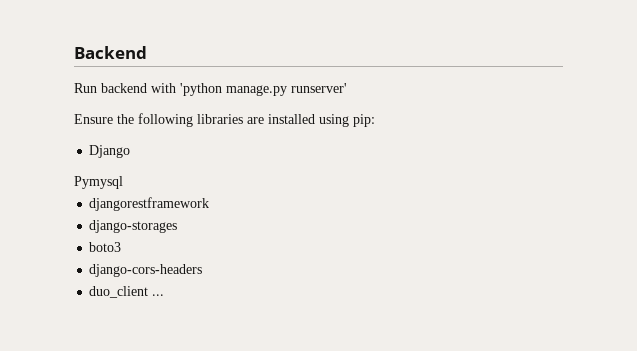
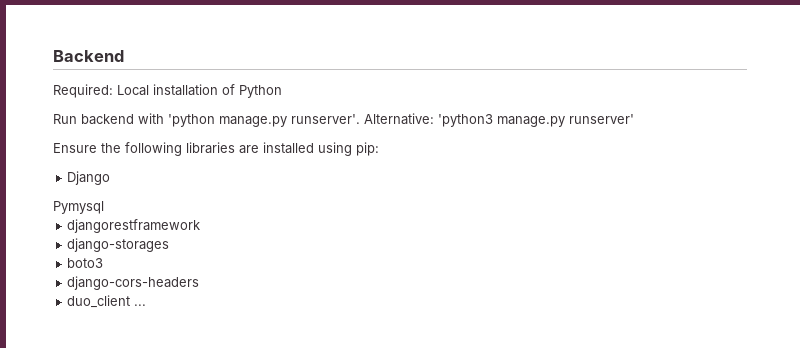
+ Required: Local installation of Python
- Run backend with 'python manage.py runserver'
+ Run backend with 'python manage.py runserver'. Alternative: 'python3 manage.py runserver'

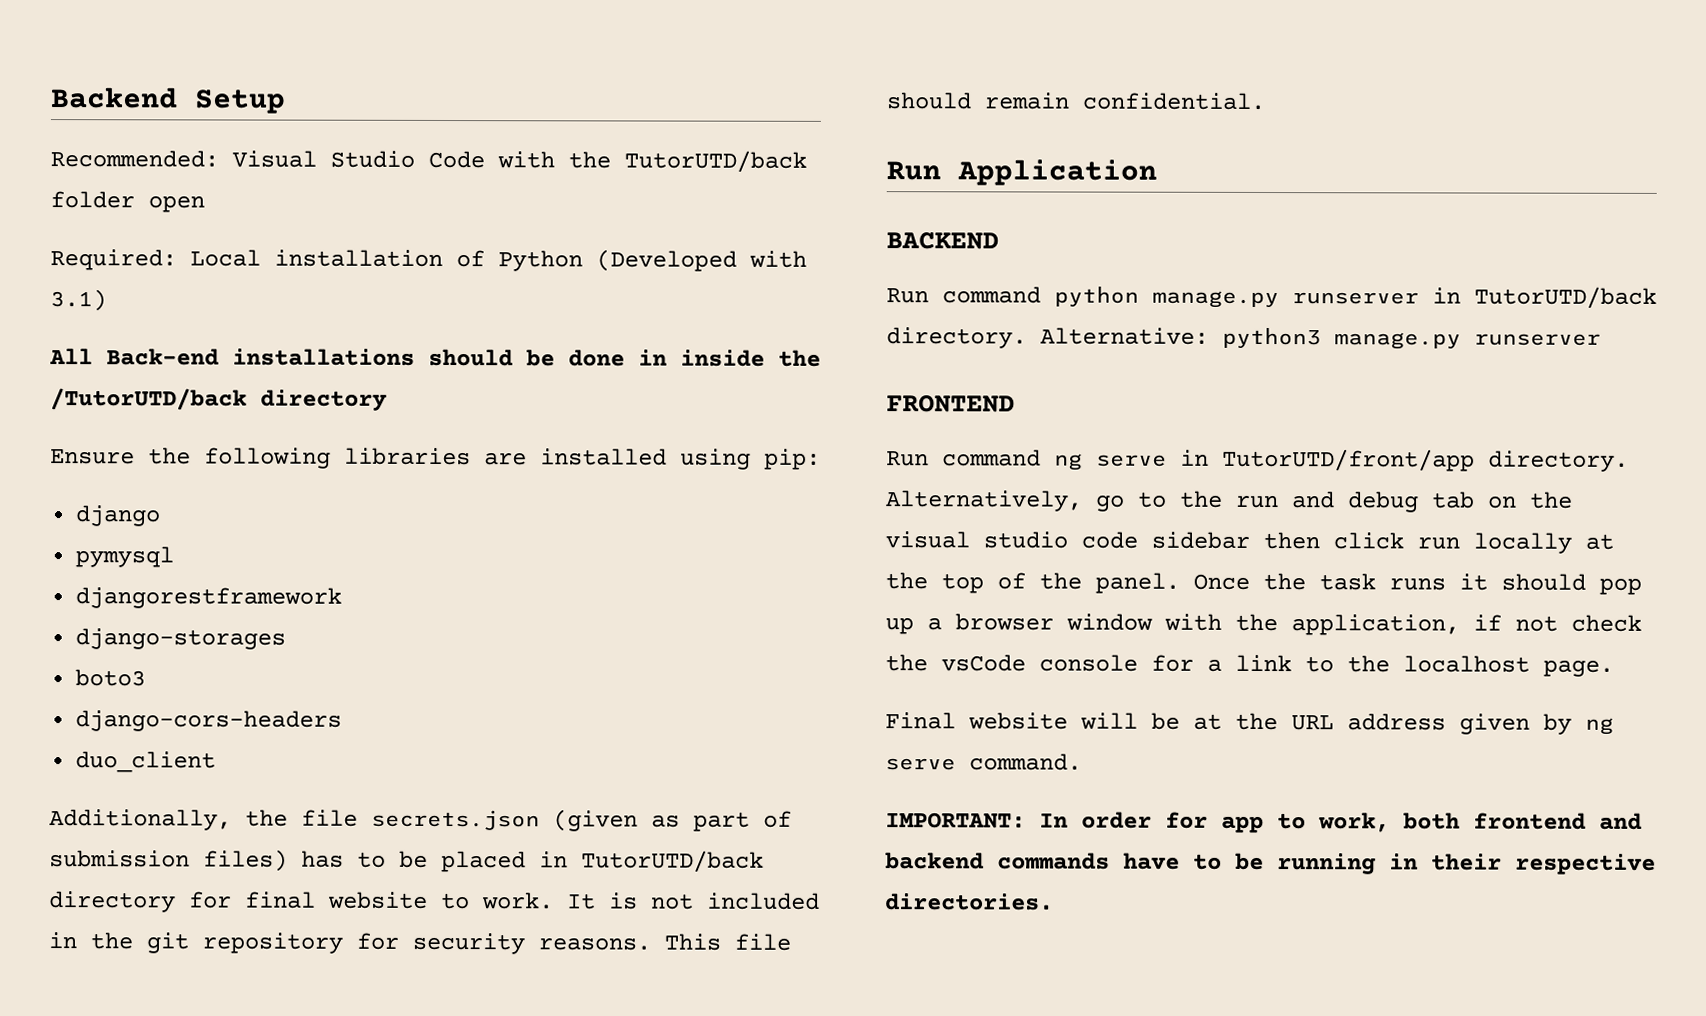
- Backend
+ Backend Setup
+ Recommended: Visual Studio Code with the TutorUTD/back folder open
- Required: Local installation of Python
- Run backend with 'python manage.py runserver'. Alternative: 'python3 manage.py runserver'
+ Required: Local installation of Python (Developed with 3.1)
+ All Back-end installations should be done in inside the /TutorUTD/back directory
- Django
- Pymysql
+ django
+ pymysql
- duo_client ...
+ duo_client
+ Additionally, the file secrets.json (given as part of submission files) has to be placed in TutorUTD/back directory for final website to work. It is not included in the git repository for security reasons. This file should remain confidential.
+ Run Application
+ BACKEND
+ Run command python manage.py runserver in TutorUTD/back directory. Alternative: python3 manage.py runserver
+ FRONTEND
+ Run command ng serve in TutorUTD/front/app directory. Alternatively, go to the run and debug tab on the visual studio code sidebar then click run locally at the top of the panel. Once the task runs it should pop up a browser window with the application, if not check the vsCode console for a link to the localhost page.
+ Final website will be at the URL address given by ng serve command.
+ IMPORTANT: In order for app to work, both frontend and backend commands have to be running in their respective directories.

